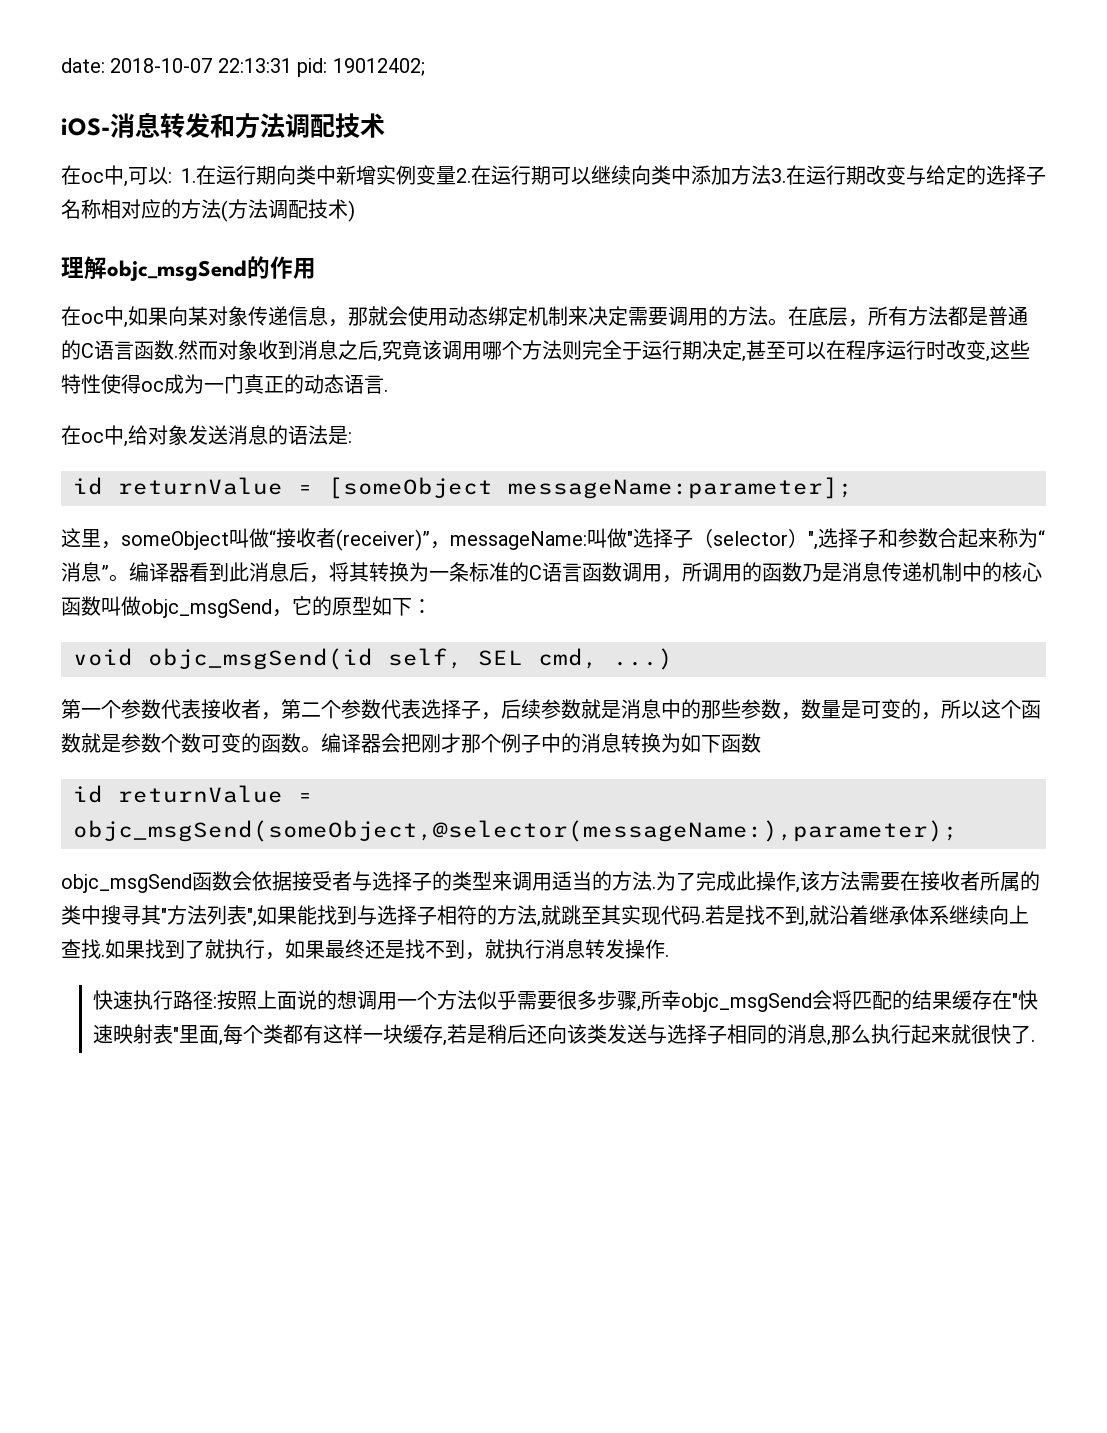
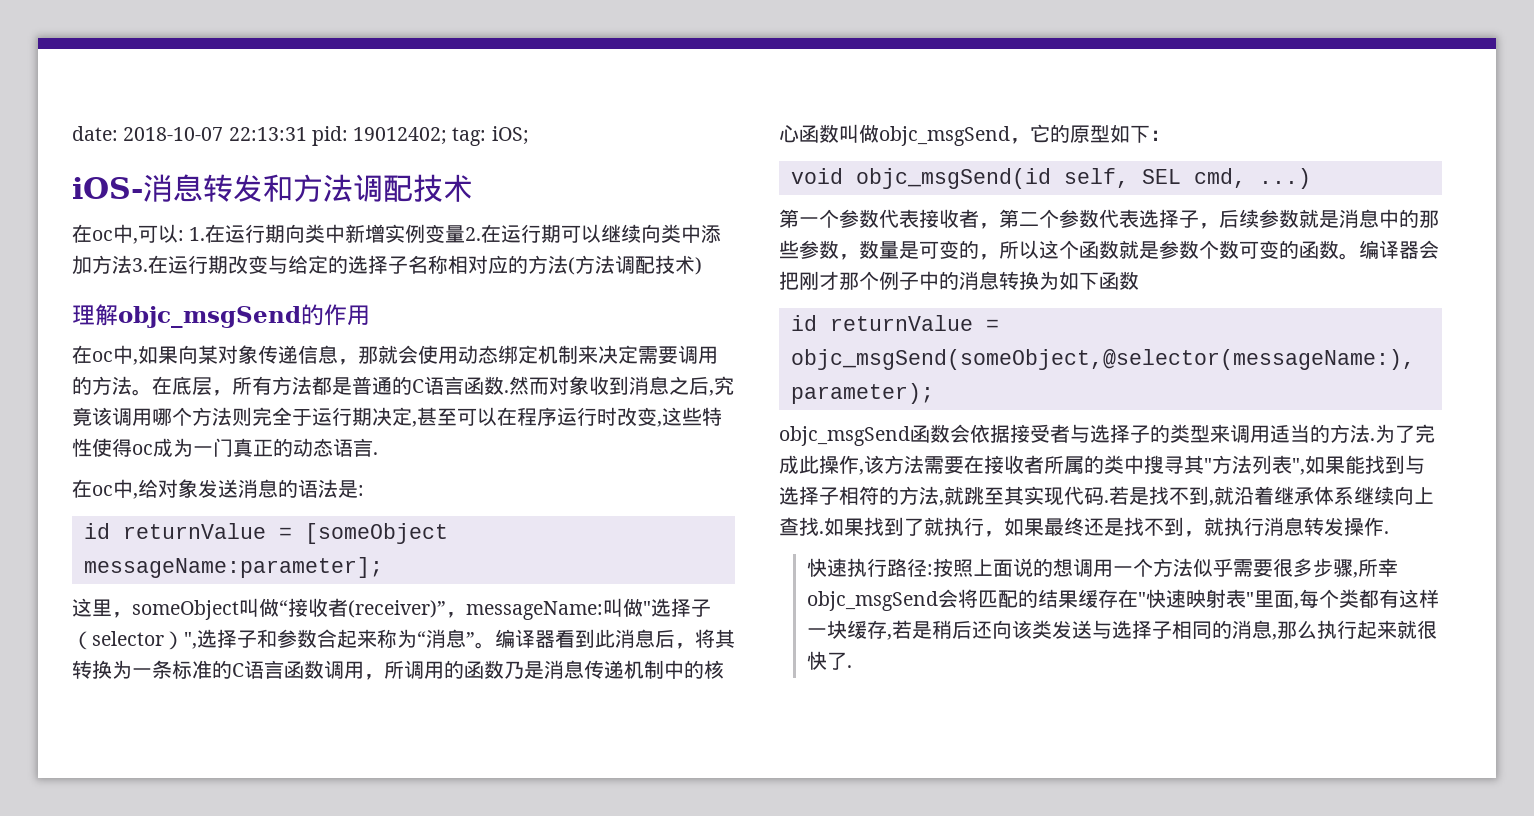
- date: 2018-10-07 22:13:31 pid: 19012402;
+ date: 2018-10-07 22:13:31 pid: 19012402; tag: iOS;

